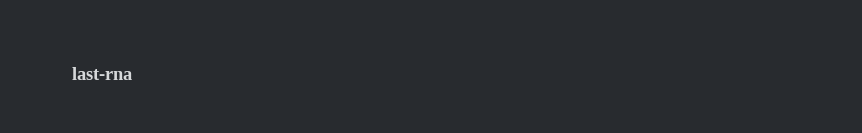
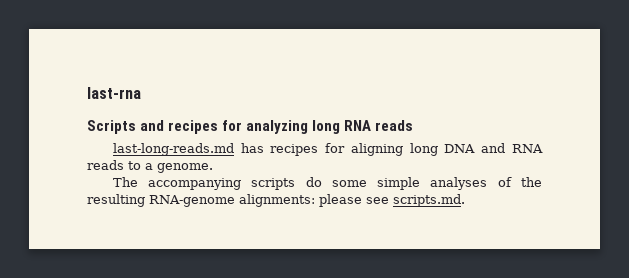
+ Scripts and recipes for analyzing long RNA reads
+ last-long-reads.md has recipes for aligning long DNA and RNA reads to a genome.
+ The accompanying scripts do some simple analyses of the resulting RNA-genome alignments: please see scripts.md.

